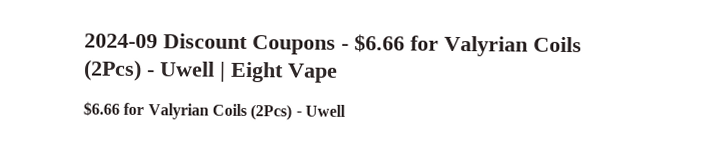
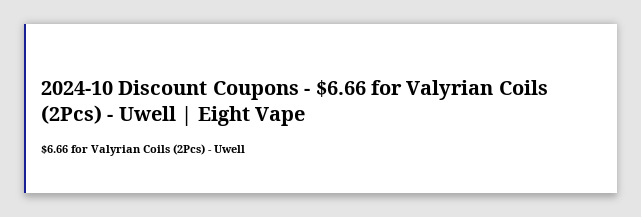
- 2024-09 Discount Coupons - $6.66 for Valyrian Coils (2Pcs) - Uwell | Eight Vape
+ 2024-10 Discount Coupons - $6.66 for Valyrian Coils (2Pcs) - Uwell | Eight Vape

